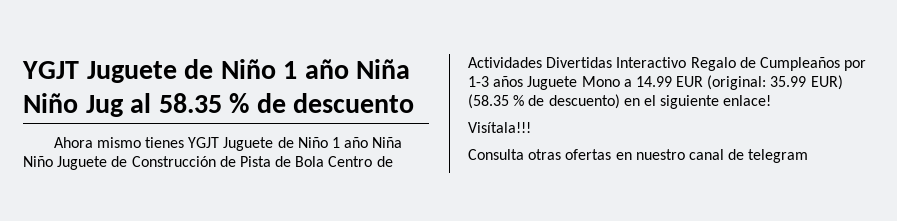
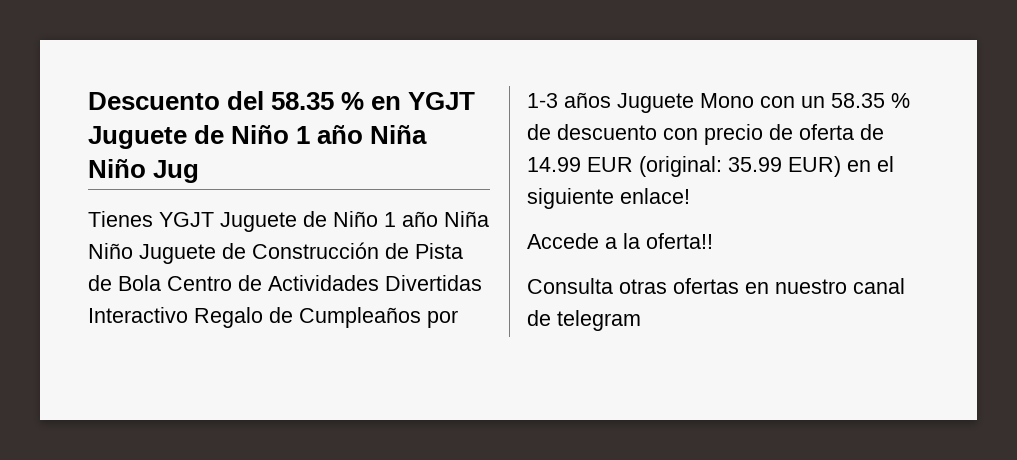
- YGJT Juguete de Niño 1 año Niña Niño Jug al 58.35 % de descuento
- Ahora mismo tienes YGJT Juguete de Niño 1 año Niña Niño Juguete de Construcción de Pista de Bola Centro de Actividades Divertidas Interactivo Regalo de Cumpleaños por 1-3 años Juguete Mono a 14.99 EUR (original: 35.99 EUR) (58.35 % de descuento) en el siguiente enlace!
+ Descuento del 58.35 % en YGJT Juguete de Niño 1 año Niña Niño Jug
+ Tienes YGJT Juguete de Niño 1 año Niña Niño Juguete de Construcción de Pista de Bola Centro de Actividades Divertidas Interactivo Regalo de Cumpleaños por 1-3 años Juguete Mono con un 58.35 % de descuento con precio de oferta de 14.99 EUR (original: 35.99 EUR) en el siguiente enlace!
- Visítala!!!
+ Accede a la oferta!!

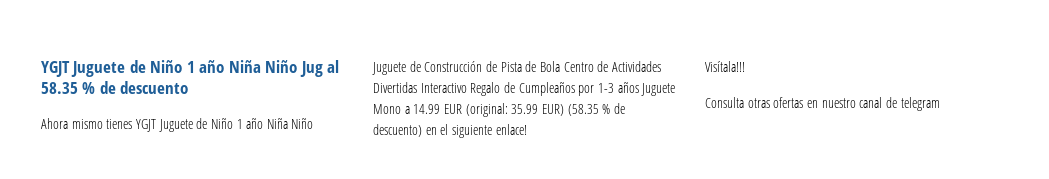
- Descuento del 58.35 % en YGJT Juguete de Niño 1 año Niña Niño Jug
- Tienes YGJT Juguete de Niño 1 año Niña Niño Juguete de Construcción de Pista de Bola Centro de Actividades Divertidas Interactivo Regalo de Cumpleaños por 1-3 años Juguete Mono con un 58.35 % de descuento con precio de oferta de 14.99 EUR (original: 35.99 EUR) en el siguiente enlace!
+ YGJT Juguete de Niño 1 año Niña Niño Jug al 58.35 % de descuento
+ Ahora mismo tienes YGJT Juguete de Niño 1 año Niña Niño Juguete de Construcción de Pista de Bola Centro de Actividades Divertidas Interactivo Regalo de Cumpleaños por 1-3 años Juguete Mono a 14.99 EUR (original: 35.99 EUR) (58.35 % de descuento) en el siguiente enlace!
- Accede a la oferta!!
+ Visítala!!!

